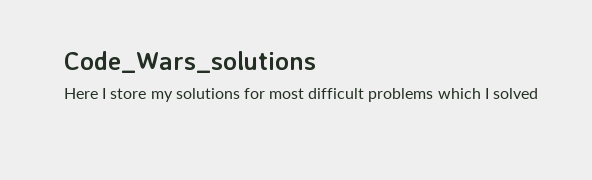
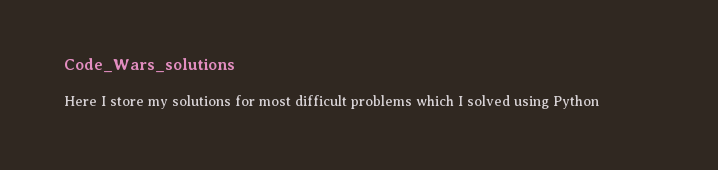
- Here I store my solutions for most difficult problems which I solved
+ Here I store my solutions for most difficult problems which I solved using Python

